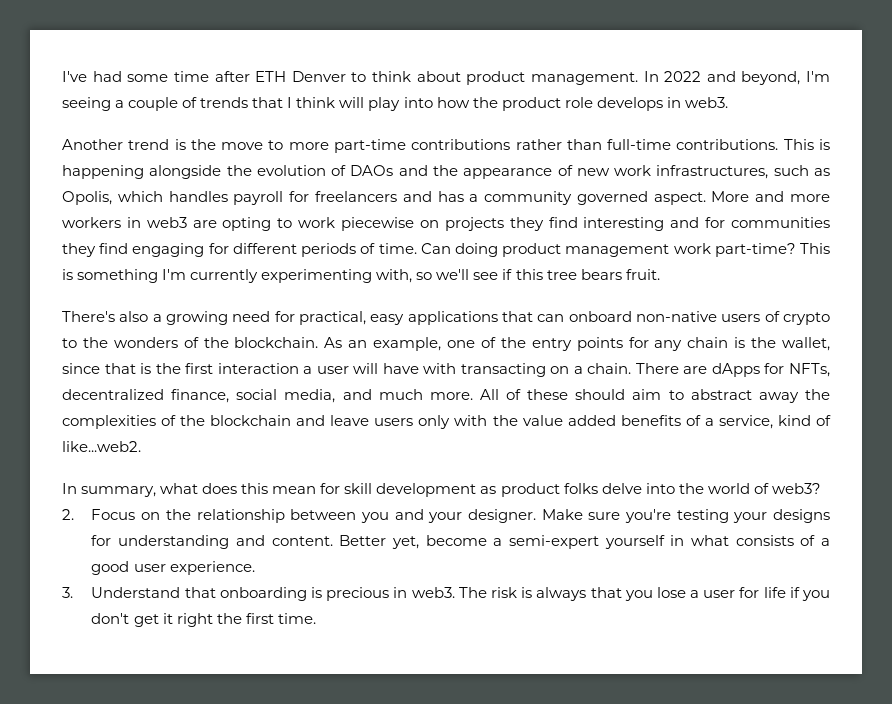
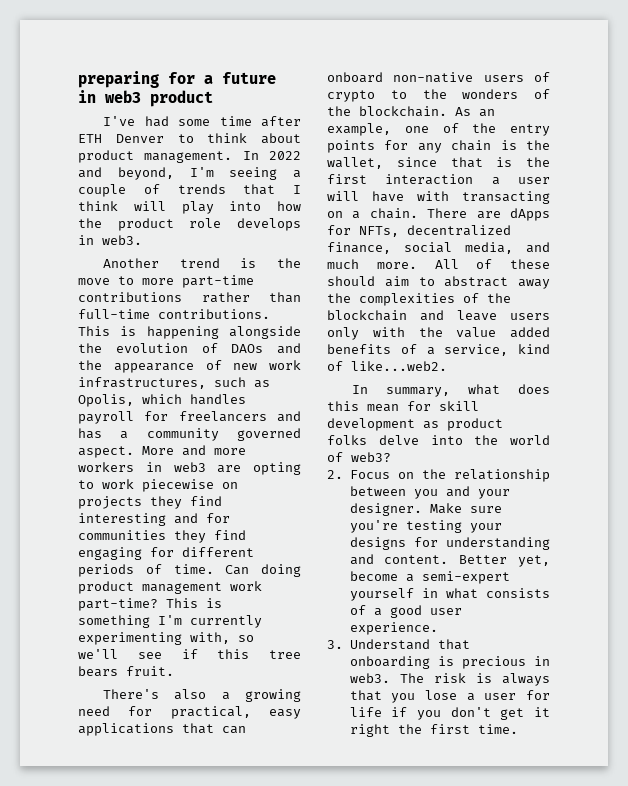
+ preparing for a future in web3 product

